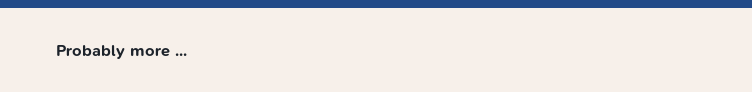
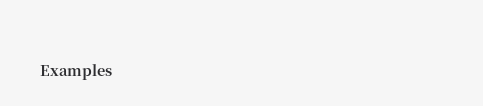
- Probably more ...
+ Examples

